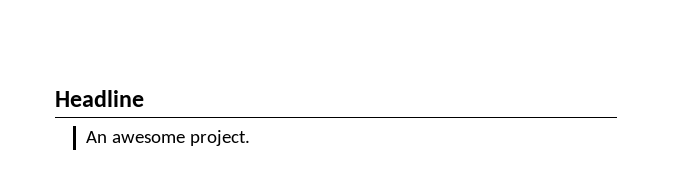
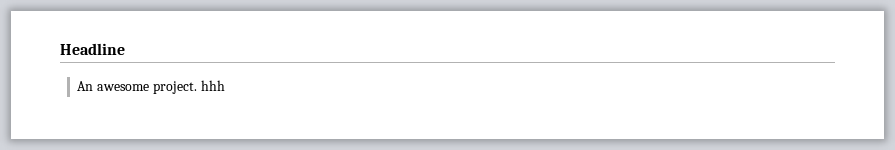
- An awesome project.
+ An awesome project. hhh

